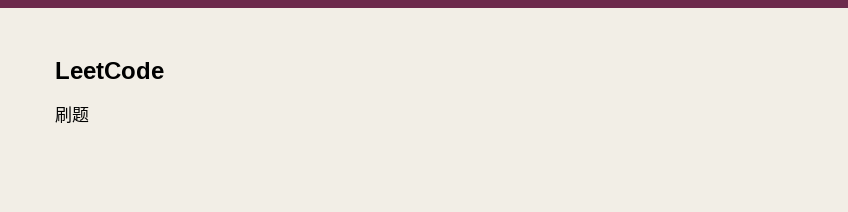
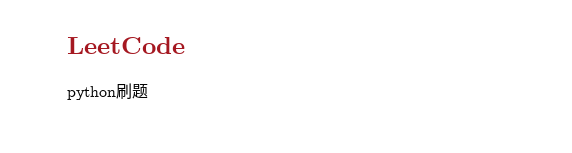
- 刷题
+ python刷题

